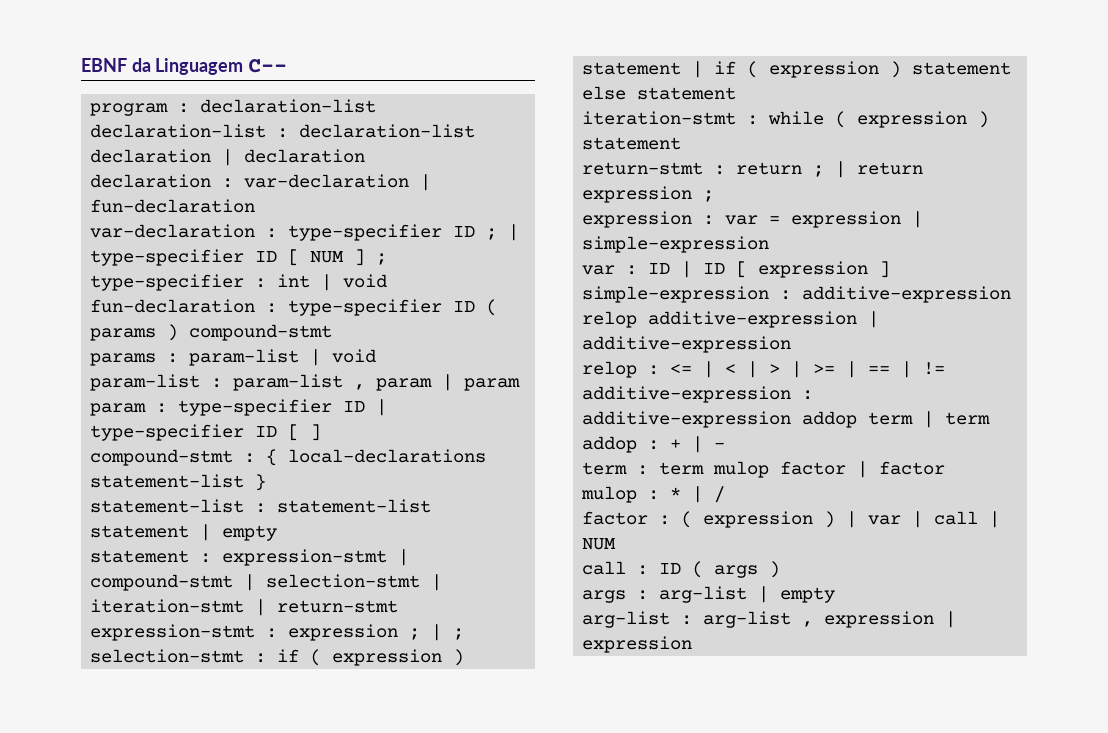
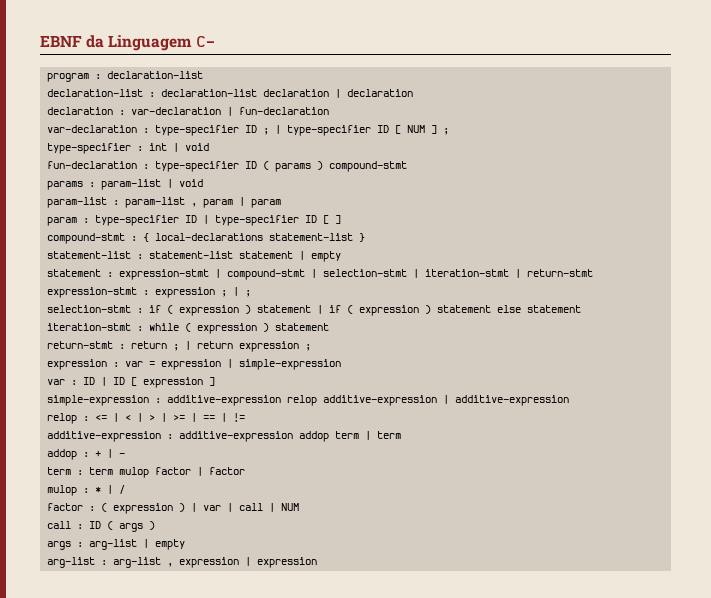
- EBNF da Linguagem C--
+ EBNF da Linguagem C-

